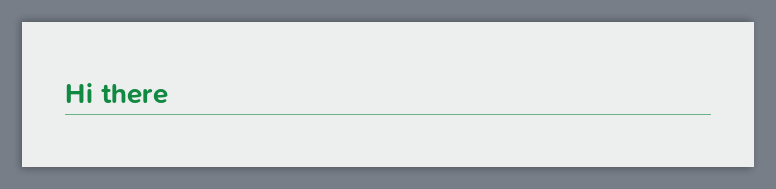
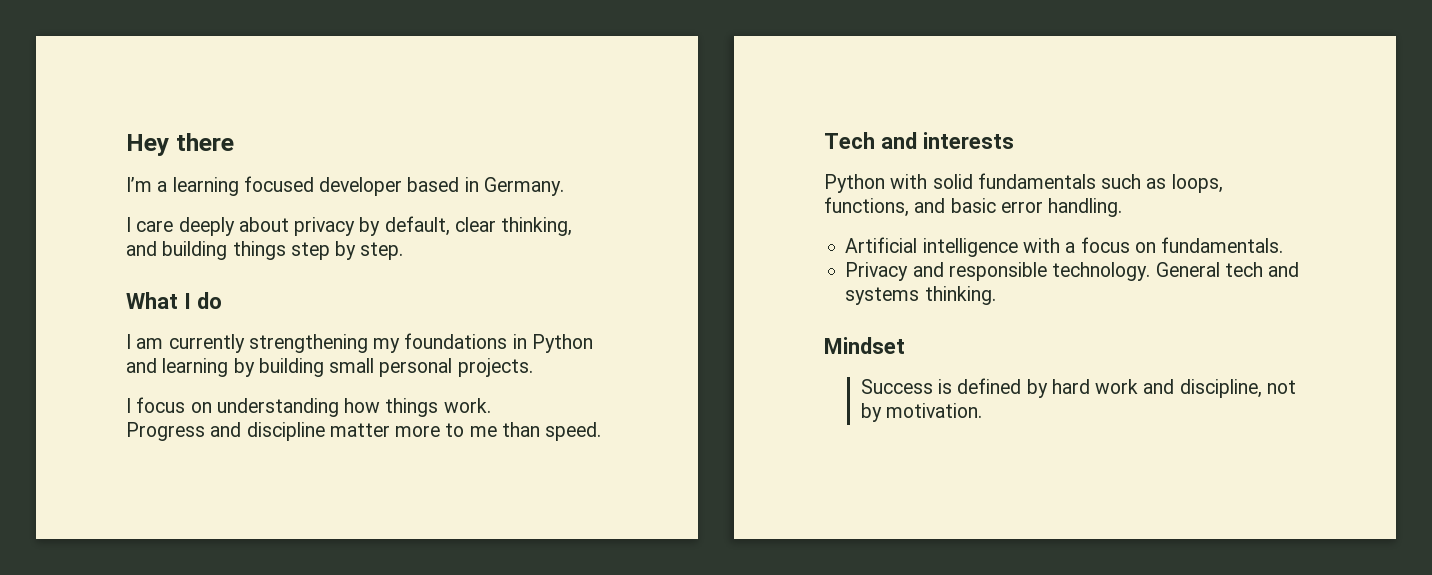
- Hi there
+ Hey there
+ I’m a learning focused developer based in Germany.
+ I care deeply about privacy by default, clear thinking, and building things step by step.
+ What I do
+ I am currently strengthening my foundations in Python and learning by building small personal projects.
+ I focus on understanding how things work.
+ Progress and discipline matter more to me than speed.
+ Tech and interests
+ Python with solid fundamentals such as loops, functions, and basic error handling.
+ Artificial intelligence with a focus on fundamentals.
+ Privacy and responsible technology. General tech and systems thinking.
+ Mindset
+ Success is defined by hard work and discipline, not by motivation.

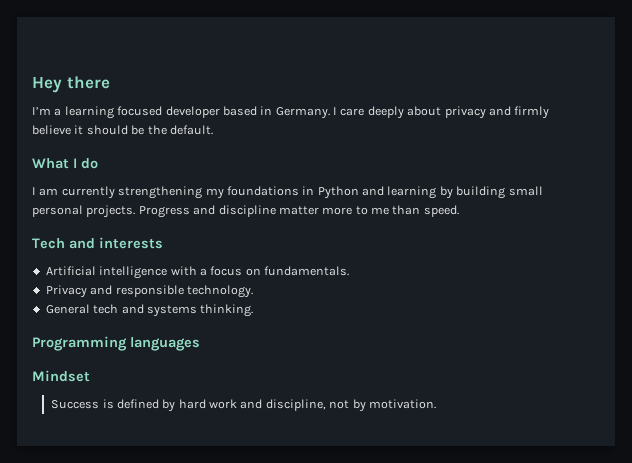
- I’m a learning focused developer based in Germany.
- I care deeply about privacy by default, clear thinking, and building things step by step.
+ I’m a learning focused developer based in Germany. I care deeply about privacy and firmly believe it should be the default.
- I am currently strengthening my foundations in Python and learning by building small personal projects.
- I focus on understanding how things work.
- Progress and discipline matter more to me than speed.
+ I am currently strengthening my foundations in Python and learning by building small personal projects. Progress and discipline matter more to me than speed.
- Python with solid fundamentals such as loops, functions, and basic error handling.
- Privacy and responsible technology. General tech and systems thinking.
+ Privacy and responsible technology.
+ General tech and systems thinking.
+ Programming languages

